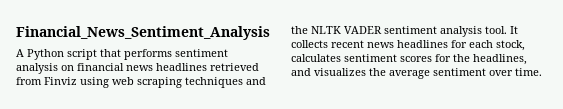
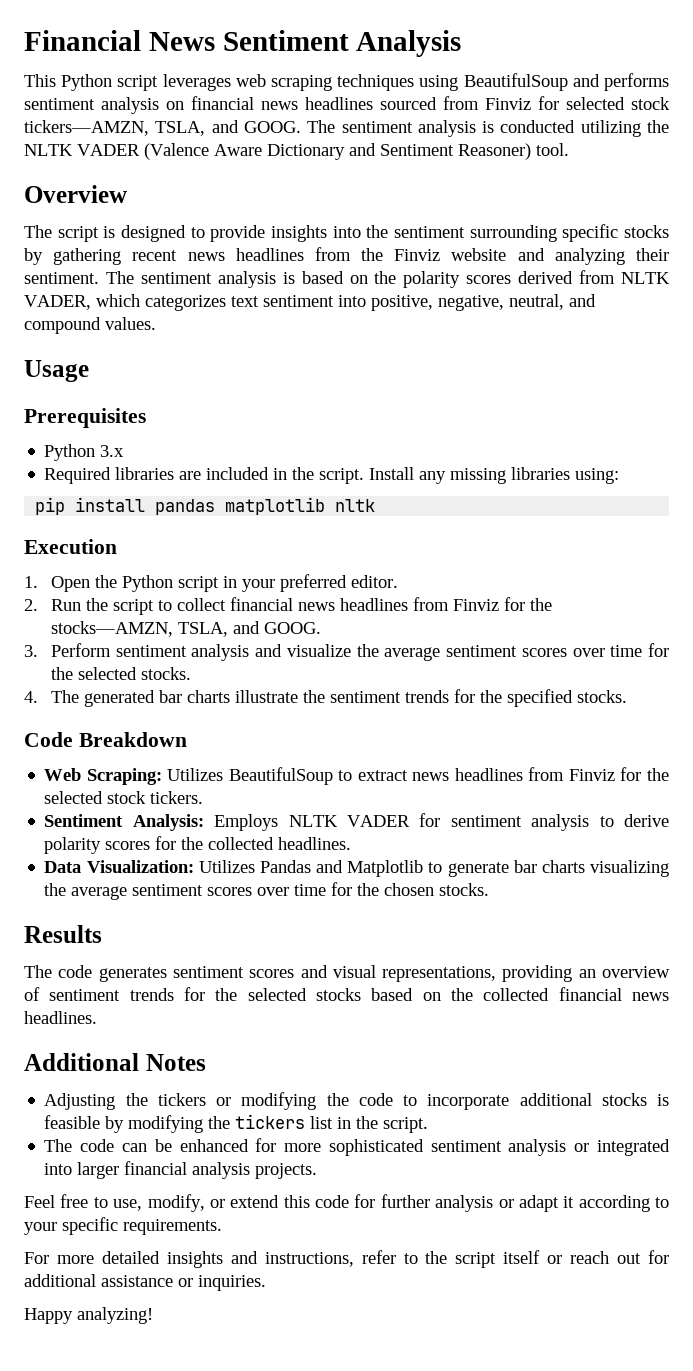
- Financial_News_Sentiment_Analysis
- A Python script that performs sentiment analysis on financial news headlines retrieved from Finviz using web scraping techniques and the NLTK VADER sentiment analysis tool. It collects recent news headlines for each stock, calculates sentiment scores for the headlines, and visualizes the average sentiment over time.
+ Financial News Sentiment Analysis
+ This Python script leverages web scraping techniques using BeautifulSoup and performs sentiment analysis on financial news headlines sourced from Finviz for selected stock tickers—AMZN, TSLA, and GOOG. The sentiment analysis is conducted utilizing the NLTK VADER (Valence Aware Dictionary and Sentiment Reasoner) tool.
+ Overview
+ The script is designed to provide insights into the sentiment surrounding specific stocks by gathering recent news headlines from the Finviz website and analyzing their sentiment. The sentiment analysis is based on the polarity scores derived from NLTK VADER, which categorizes text sentiment into positive, negative, neutral, and compound values.
+ Usage
+ Prerequisites
+ Python 3.x
+ Required libraries are included in the script. Install any missing libraries using:
+ pip install pandas matplotlib nltk
+ Execution
+ 1. Open the Python script in your preferred editor.
+ 2. Run the script to collect financial news headlines from Finviz for the stocks—AMZN, TSLA, and GOOG.
+ 3. Perform sentiment analysis and visualize the average sentiment scores over time for the selected stocks.
+ 4. The generated bar charts illustrate the sentiment trends for the specified stocks.
+ Code Breakdown
+ Web Scraping: Utilizes BeautifulSoup to extract news headlines from Finviz for the selected stock tickers.
+ Sentiment Analysis: Employs NLTK VADER for sentiment analysis to derive polarity scores for the collected headlines.
+ Data Visualization: Utilizes Pandas and Matplotlib to generate bar charts visualizing the average sentiment scores over time for the chosen stocks.
+ Results
+ The code generates sentiment scores and visual representations, providing an overview of sentiment trends for the selected stocks based on the collected financial news headlines.
+ Additional Notes
+ Adjusting the tickers or modifying the code to incorporate additional stocks is feasible by modifying the tickers list in the script.
+ The code can be enhanced for more sophisticated sentiment analysis or integrated into larger financial analysis projects.
+ Feel free to use, modify, or extend this code for further analysis or adapt it according to your specific requirements.
+ For more detailed insights and instructions, refer to the script itself or reach out for additional assistance or inquiries.
+ Happy analyzing!

